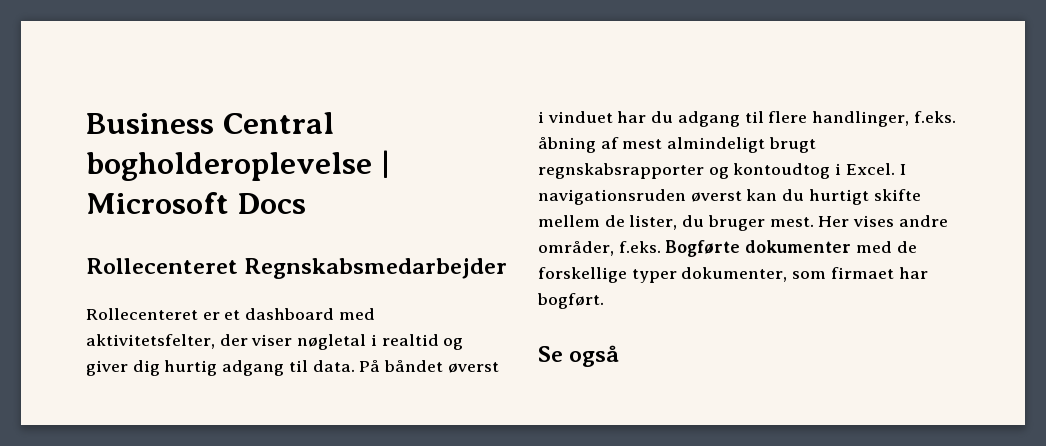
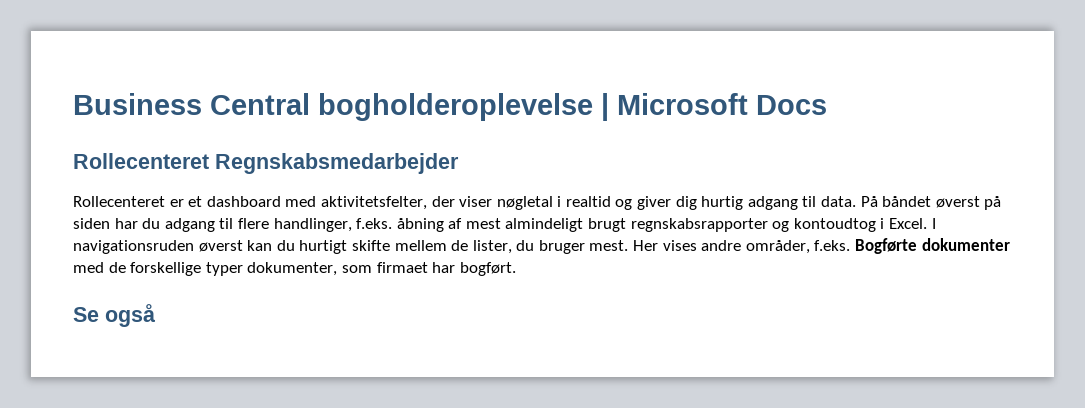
- På båndet øverst i vinduet har du adgang til flere handlinger, f.eks. åbning af mest almindeligt brugt regnskabsrapporter og kontoudtog i Excel.
+ På båndet øverst på siden har du adgang til flere handlinger, f.eks. åbning af mest almindeligt brugt regnskabsrapporter og kontoudtog i Excel.

